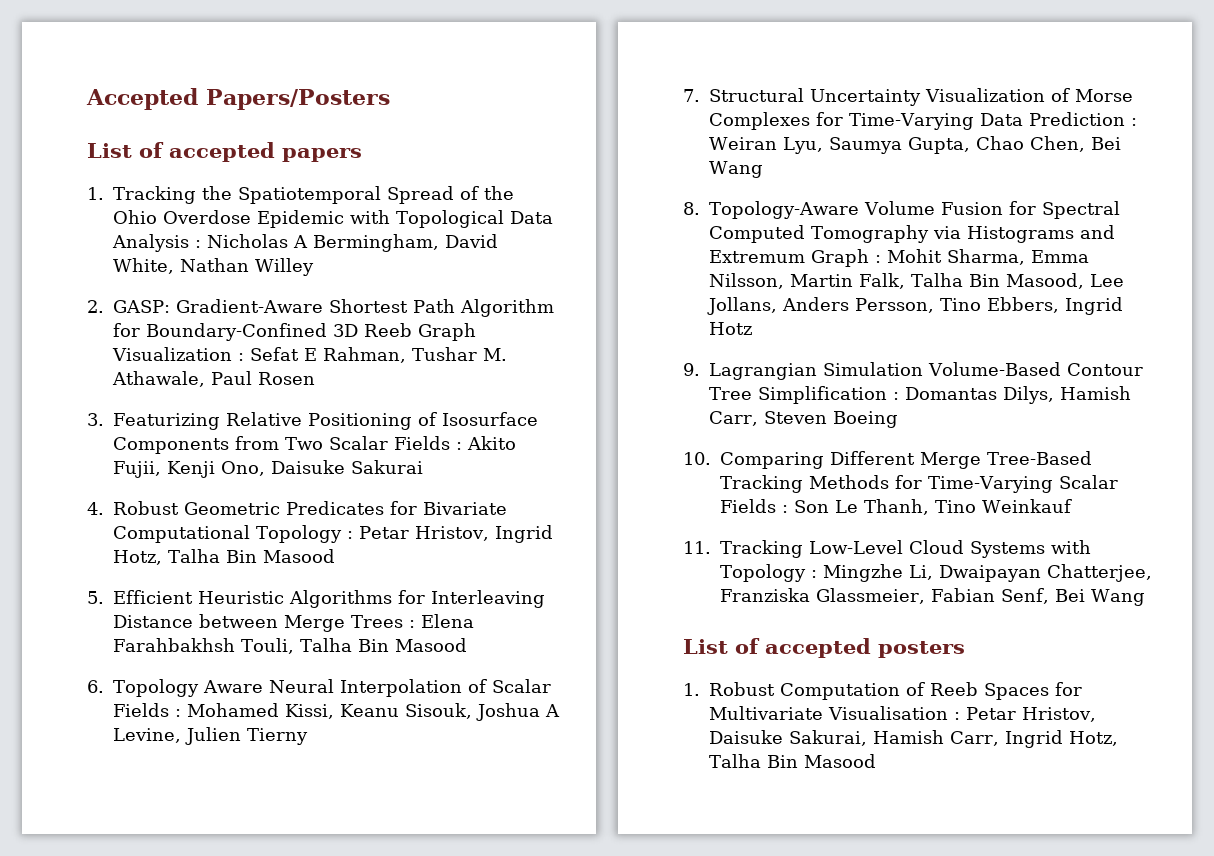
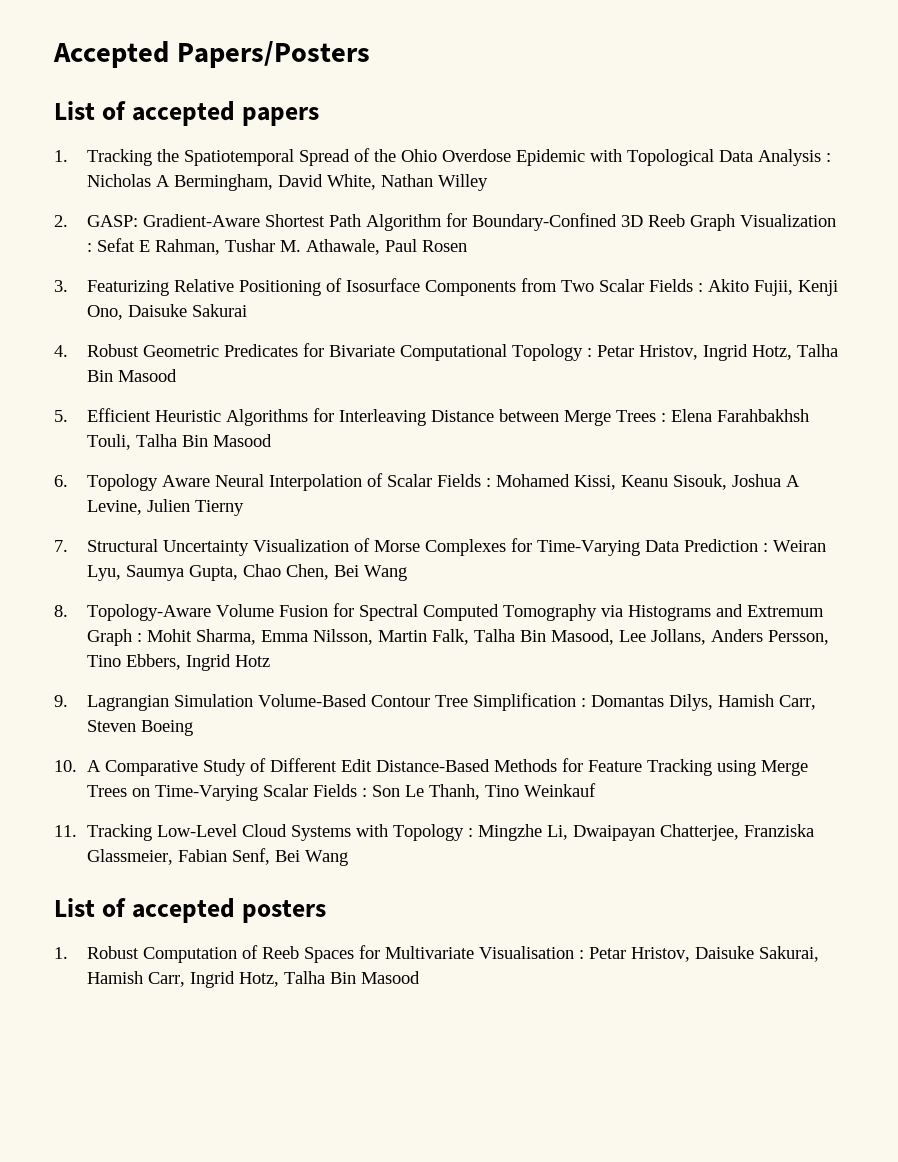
- 10. Comparing Different Merge Tree-Based Tracking Methods for Time-Varying Scalar Fields : Son Le Thanh, Tino Weinkauf
+ 10. A Comparative Study of Different Edit Distance-Based Methods for Feature Tracking using Merge Trees on Time-Varying Scalar Fields : Son Le Thanh, Tino Weinkauf

